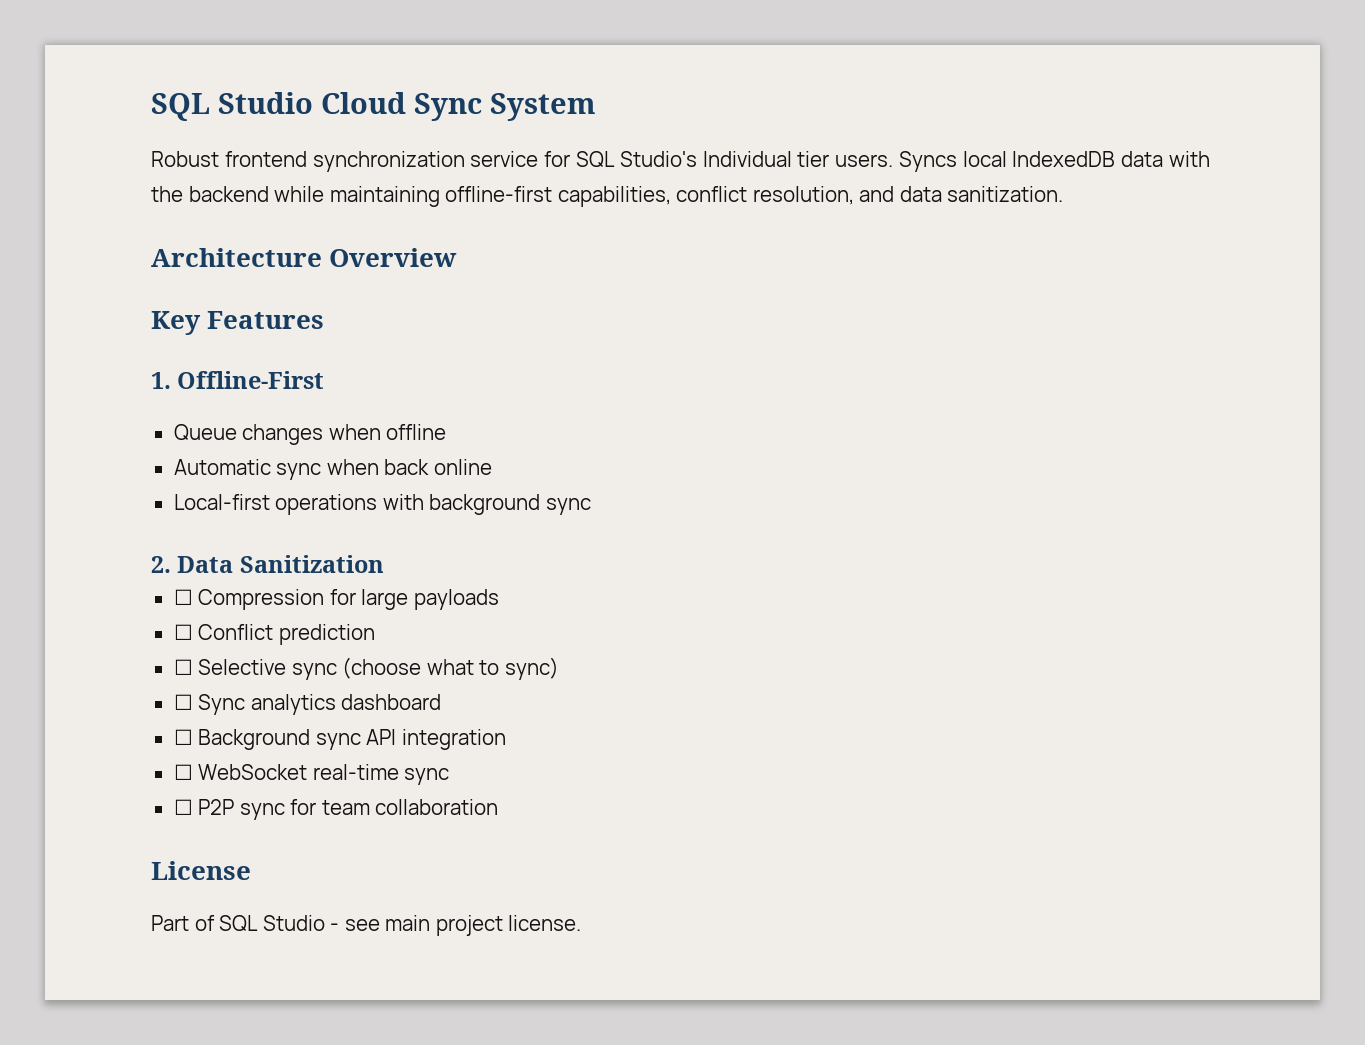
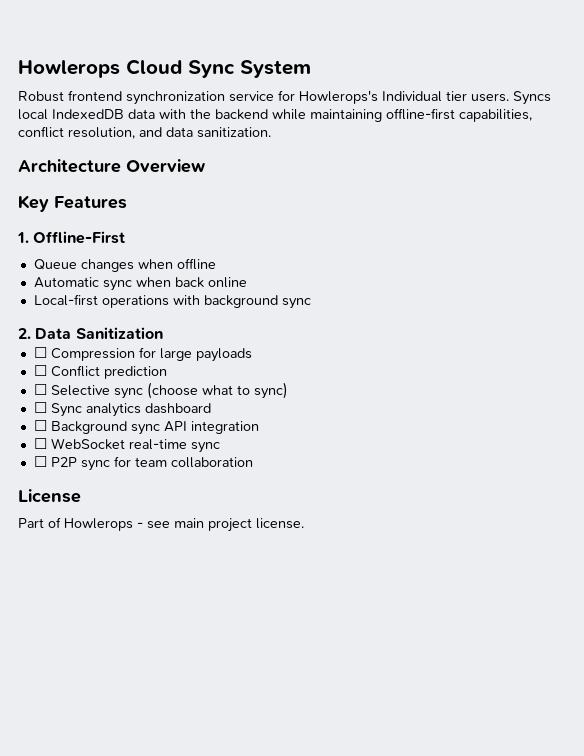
- SQL Studio Cloud Sync System
+ Howlerops Cloud Sync System
- Robust frontend synchronization service for SQL Studio's Individual tier users.
+ Robust frontend synchronization service for Howlerops's Individual tier users.
- Part of SQL Studio - see main project license.
+ Part of Howlerops - see main project license.

